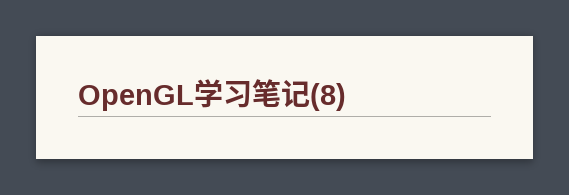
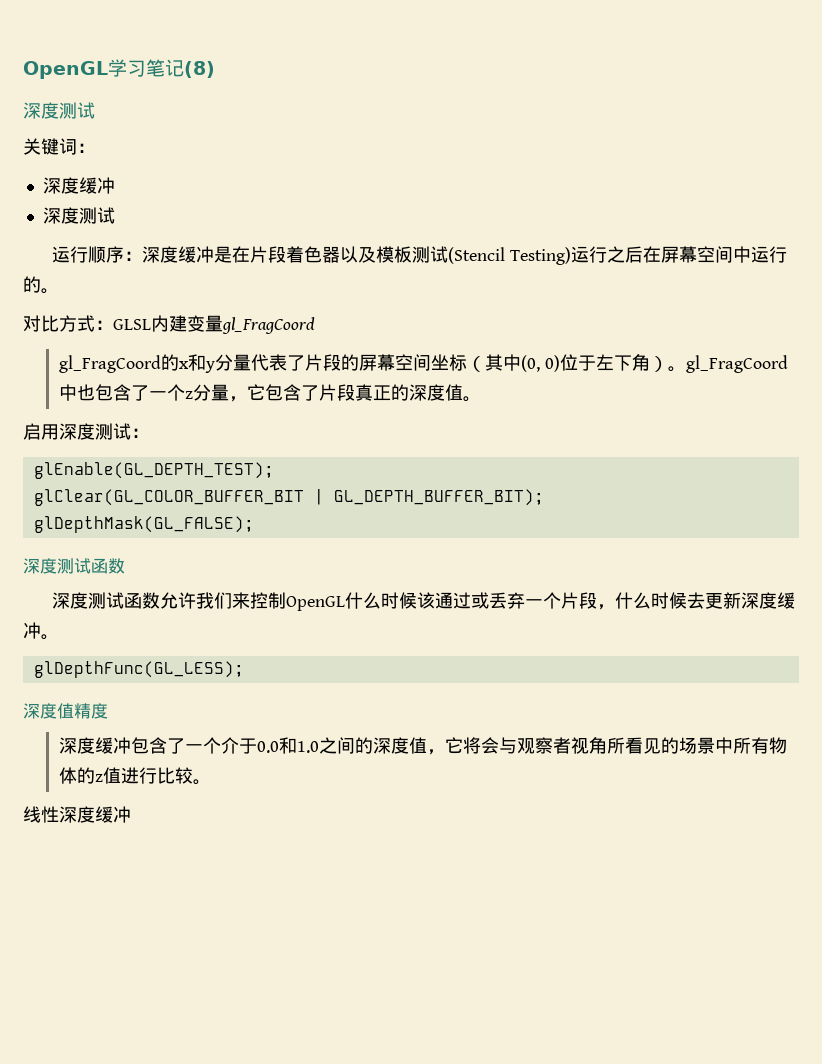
  OpenGL学习笔记(8)
+ 深度测试
+ 关键词：
+ 深度缓冲
+ 深度测试
+ 运行顺序：深度缓冲是在片段着色器以及模板测试(Stencil Testing)运行之后在屏幕空间中运行的。
+ 对比方式：GLSL内建变量gl_FragCoord
+ gl_FragCoord的x和y分量代表了片段的屏幕空间坐标（其中(0, 0)位于左下角）。gl_FragCoord中也包含了一个z分量，它包含了片段真正的深度值。
+ 启用深度测试：
+ glEnable(GL_DEPTH_TEST);
+ glClear(GL_COLOR_BUFFER_BIT | GL_DEPTH_BUFFER_BIT);
+ glDepthMask(GL_FALSE);
+ 深度测试函数
+ 深度测试函数允许我们来控制OpenGL什么时候该通过或丢弃一个片段，什么时候去更新深度缓冲。
+ glDepthFunc(GL_LESS);
+ 深度值精度
+ 深度缓冲包含了一个介于0.0和1.0之间的深度值，它将会与观察者视角所看见的场景中所有物体的z值进行比较。
+ 线性深度缓冲

